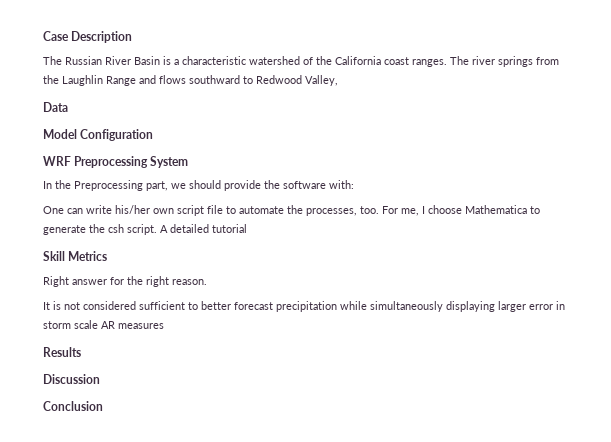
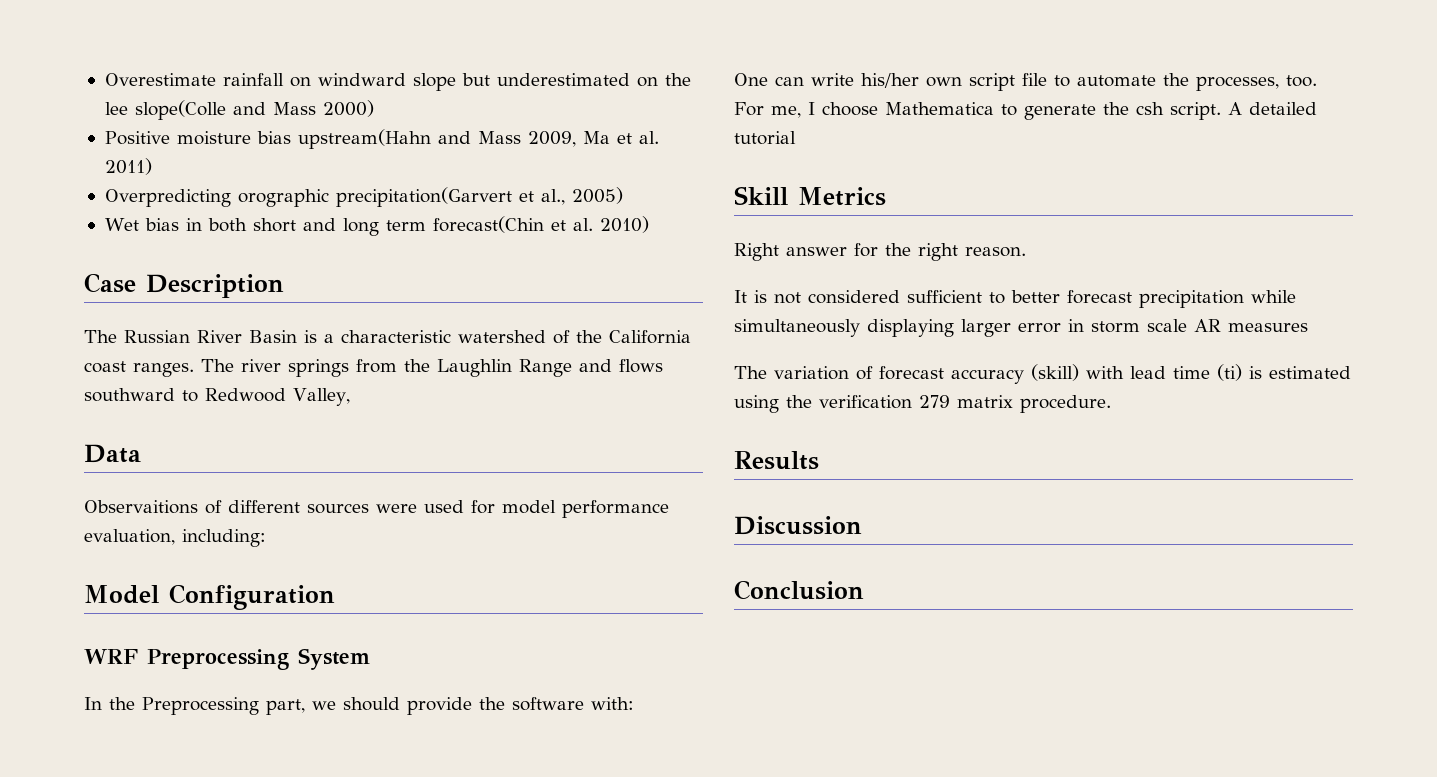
+ Overestimate rainfall on windward slope but underestimated on the lee slope(Colle and Mass 2000)
+ Positive moisture bias upstream(Hahn and Mass 2009, Ma et al. 2011)
+ Overpredicting orographic precipitation(Garvert et al., 2005)
+ Wet bias in both short and long term forecast(Chin et al. 2010)
+ Observaitions of different sources were used for model performance evaluation, including:
+ The variation of forecast accuracy (skill) with lead time (ti) is estimated using the verification 279 matrix procedure.

